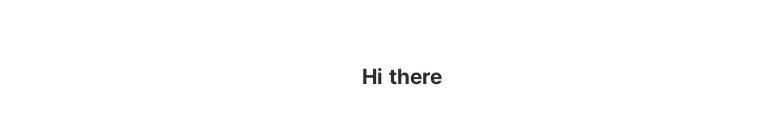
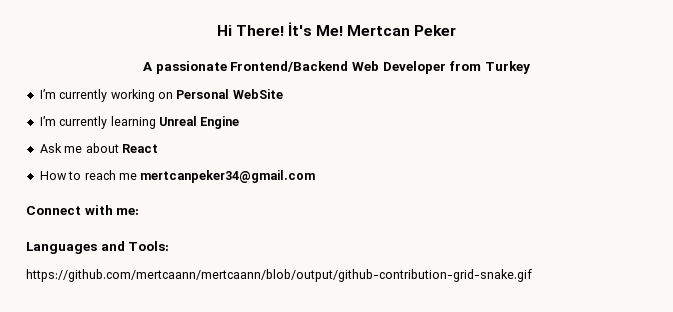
- Hi there
+ Hi There! İt's Me! Mertcan Peker
+ A passionate Frontend/Backend Web Developer from Turkey
+ I’m currently working on Personal WebSite
+ I’m currently learning Unreal Engine
+ Ask me about React
+ How to reach me mertcanpeker34@gmail.com
+ Connect with me:
+ Languages and Tools:
+ https://github.com/mertcaann/mertcaann/blob/output/github-contribution-grid-snake.gif

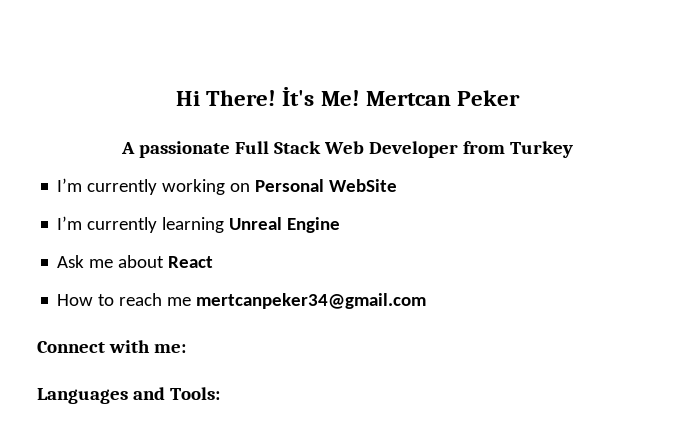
- A passionate Frontend/Backend Web Developer from Turkey
+ A passionate Full Stack Web Developer from Turkey
- https://github.com/mertcaann/mertcaann/blob/output/github-contribution-grid-snake.gif

